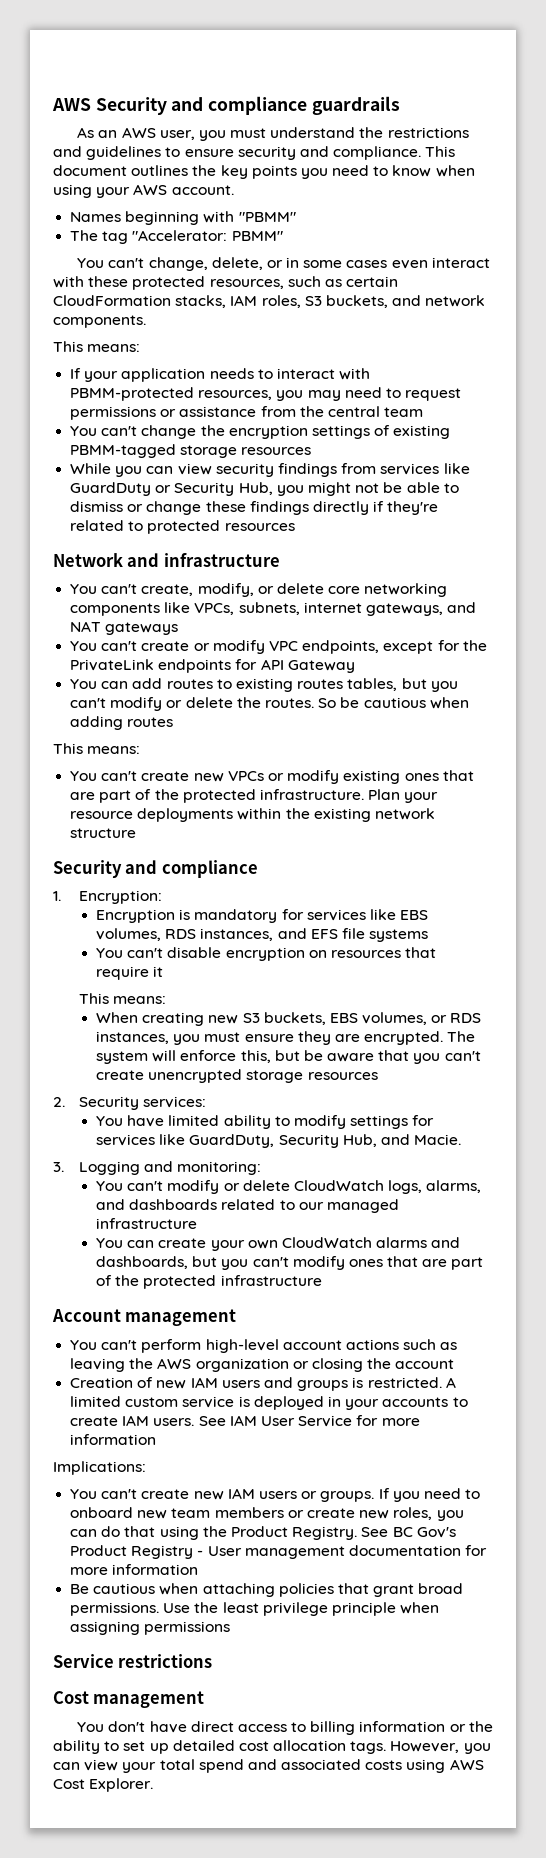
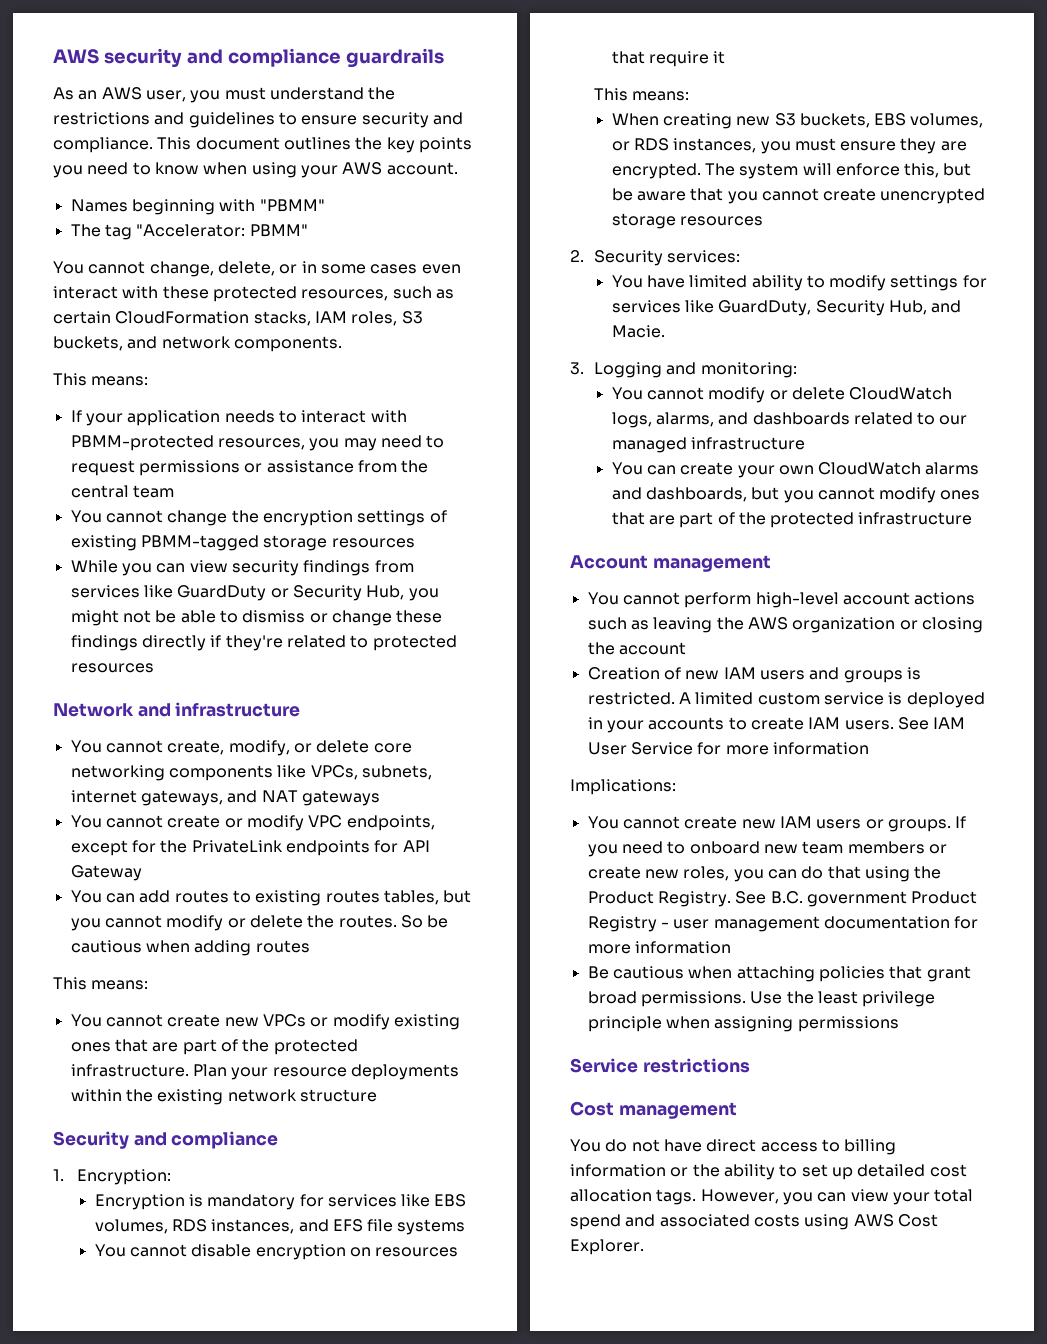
- AWS Security and compliance guardrails
+ AWS security and compliance guardrails
- You can't change, delete, or in some cases even interact with these protected resources, such as certain CloudFormation stacks, IAM roles, S3 buckets, and network components.
+ You cannot change, delete, or in some cases even interact with these protected resources, such as certain CloudFormation stacks, IAM roles, S3 buckets, and network components.
- You can't change the encryption settings of existing PBMM-tagged storage resources
+ You cannot change the encryption settings of existing PBMM-tagged storage resources
- You can't create, modify, or delete core networking components like VPCs, subnets, internet gateways, and NAT gateways
+ You cannot create, modify, or delete core networking components like VPCs, subnets, internet gateways, and NAT gateways
- You can't create or modify VPC endpoints, except for the PrivateLink endpoints for API Gateway
+ You cannot create or modify VPC endpoints, except for the PrivateLink endpoints for API Gateway
- You can add routes to existing routes tables, but you can't modify or delete the routes.
+ You can add routes to existing routes tables, but you cannot modify or delete the routes.
- You can't create new VPCs or modify existing ones that are part of the protected infrastructure.
+ You cannot create new VPCs or modify existing ones that are part of the protected infrastructure.
- You can't disable encryption on resources that require it
+ You cannot disable encryption on resources that require it
- The system will enforce this, but be aware that you can't create unencrypted storage resources
+ The system will enforce this, but be aware that you cannot create unencrypted storage resources
- You can't modify or delete CloudWatch logs, alarms, and dashboards related to our managed infrastructure
+ You cannot modify or delete CloudWatch logs, alarms, and dashboards related to our managed infrastructure
- You can create your own CloudWatch alarms and dashboards, but you can't modify ones that are part of the protected infrastructure
+ You can create your own CloudWatch alarms and dashboards, but you cannot modify ones that are part of the protected infrastructure
- You can't perform high-level account actions such as leaving the AWS organization or closing the account
+ You cannot perform high-level account actions such as leaving the AWS organization or closing the account
- You can't create new IAM users or groups.
+ You cannot create new IAM users or groups.
- See BC Gov's Product Registry - User management documentation for more information
+ See B.C. government Product Registry - user management documentation for more information
- You don't have direct access to billing information or the ability to set up detailed cost allocation tags.
+ You do not have direct access to billing information or the ability to set up detailed cost allocation tags.

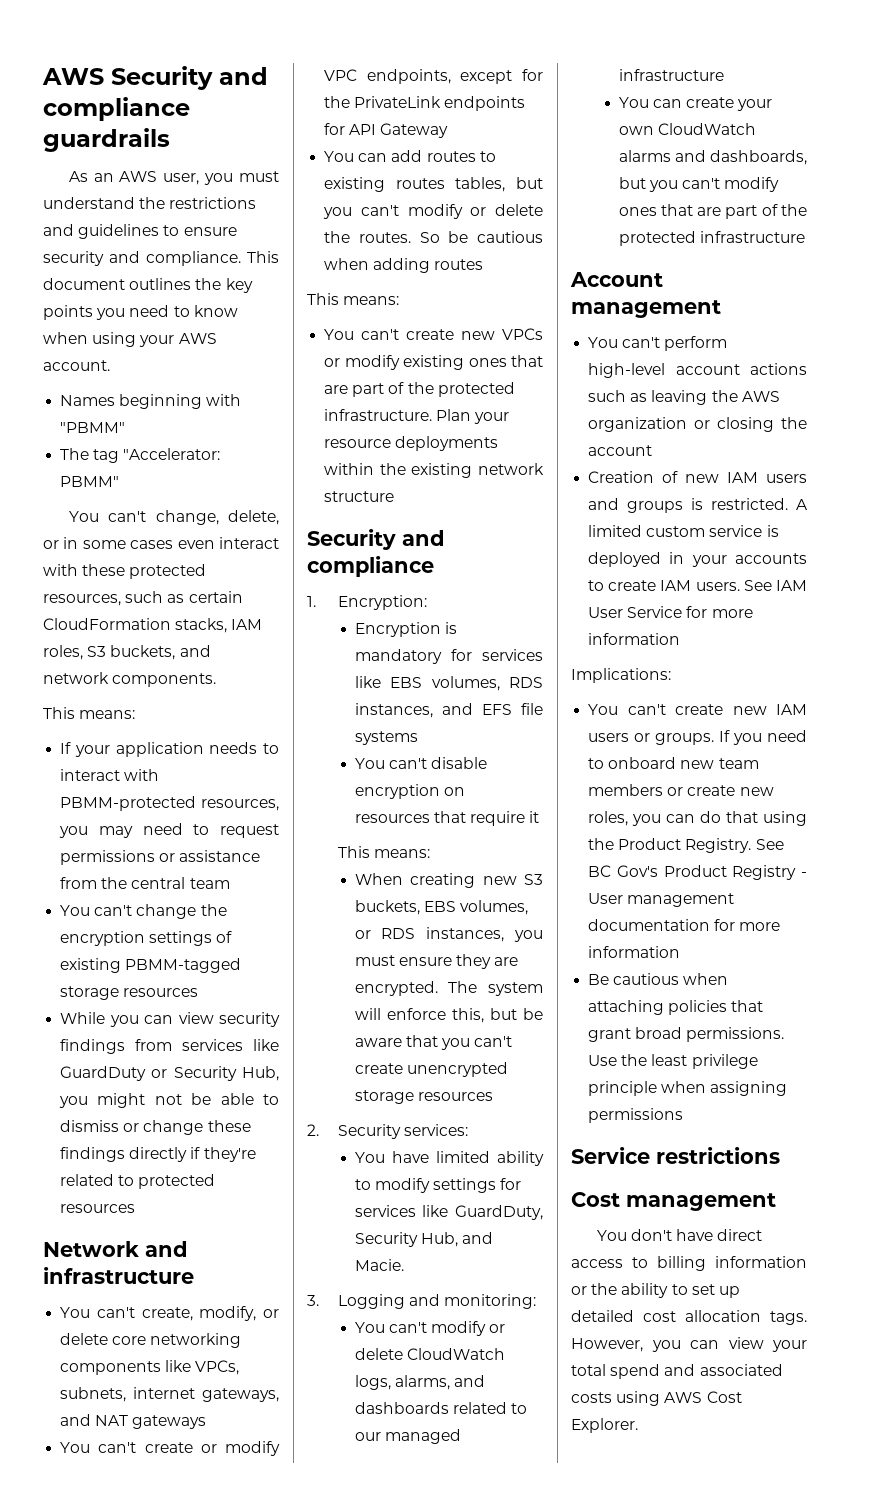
- AWS security and compliance guardrails
+ AWS Security and compliance guardrails
- You cannot change, delete, or in some cases even interact with these protected resources, such as certain CloudFormation stacks, IAM roles, S3 buckets, and network components.
+ You can't change, delete, or in some cases even interact with these protected resources, such as certain CloudFormation stacks, IAM roles, S3 buckets, and network components.
- You cannot change the encryption settings of existing PBMM-tagged storage resources
+ You can't change the encryption settings of existing PBMM-tagged storage resources
- You cannot create, modify, or delete core networking components like VPCs, subnets, internet gateways, and NAT gateways
+ You can't create, modify, or delete core networking components like VPCs, subnets, internet gateways, and NAT gateways
- You cannot create or modify VPC endpoints, except for the PrivateLink endpoints for API Gateway
+ You can't create or modify VPC endpoints, except for the PrivateLink endpoints for API Gateway
- You can add routes to existing routes tables, but you cannot modify or delete the routes.
+ You can add routes to existing routes tables, but you can't modify or delete the routes.
- You cannot create new VPCs or modify existing ones that are part of the protected infrastructure.
+ You can't create new VPCs or modify existing ones that are part of the protected infrastructure.
- You cannot disable encryption on resources that require it
+ You can't disable encryption on resources that require it
- The system will enforce this, but be aware that you cannot create unencrypted storage resources
+ The system will enforce this, but be aware that you can't create unencrypted storage resources
- You cannot modify or delete CloudWatch logs, alarms, and dashboards related to our managed infrastructure
+ You can't modify or delete CloudWatch logs, alarms, and dashboards related to our managed infrastructure
- You can create your own CloudWatch alarms and dashboards, but you cannot modify ones that are part of the protected infrastructure
+ You can create your own CloudWatch alarms and dashboards, but you can't modify ones that are part of the protected infrastructure
- You cannot perform high-level account actions such as leaving the AWS organization or closing the account
+ You can't perform high-level account actions such as leaving the AWS organization or closing the account
- You cannot create new IAM users or groups.
+ You can't create new IAM users or groups.
- See B.C. government Product Registry - user management documentation for more information
+ See BC Gov's Product Registry - User management documentation for more information
- You do not have direct access to billing information or the ability to set up detailed cost allocation tags.
+ You don't have direct access to billing information or the ability to set up detailed cost allocation tags.

